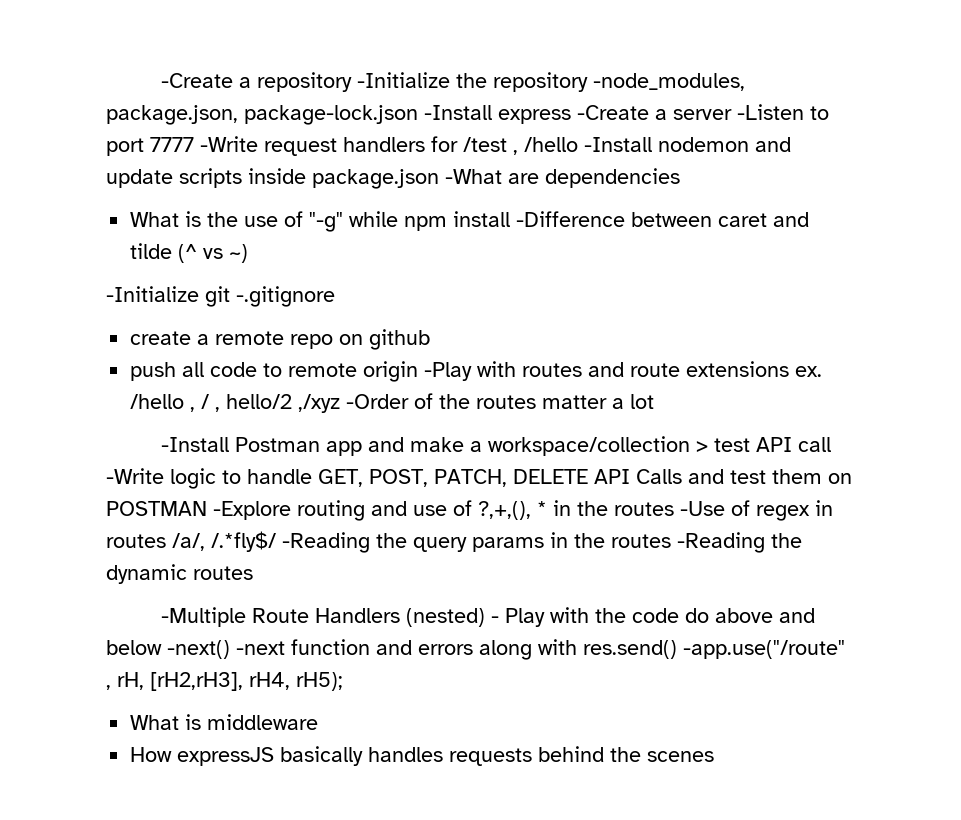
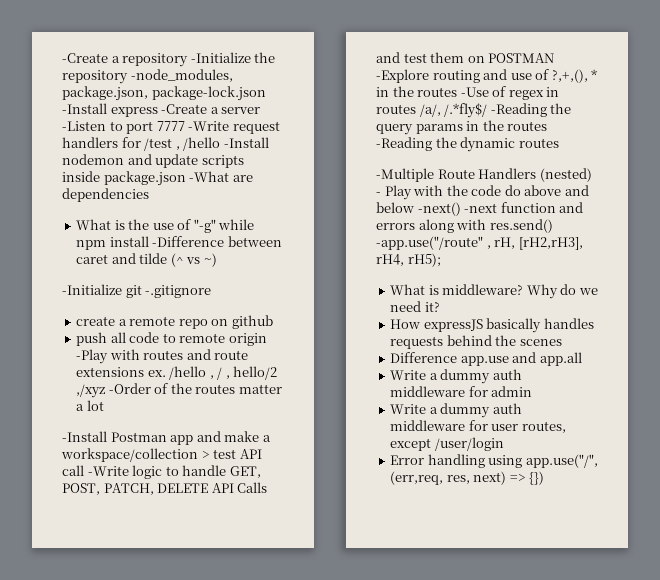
- What is middleware
+ What is middleware? Why do we need it?
+ Difference app.use and app.all
+ Write a dummy auth middleware for admin
+ Write a dummy auth middleware for user routes, except /user/login
+ Error handling using app.use("/", (err,req, res, next) => {})

